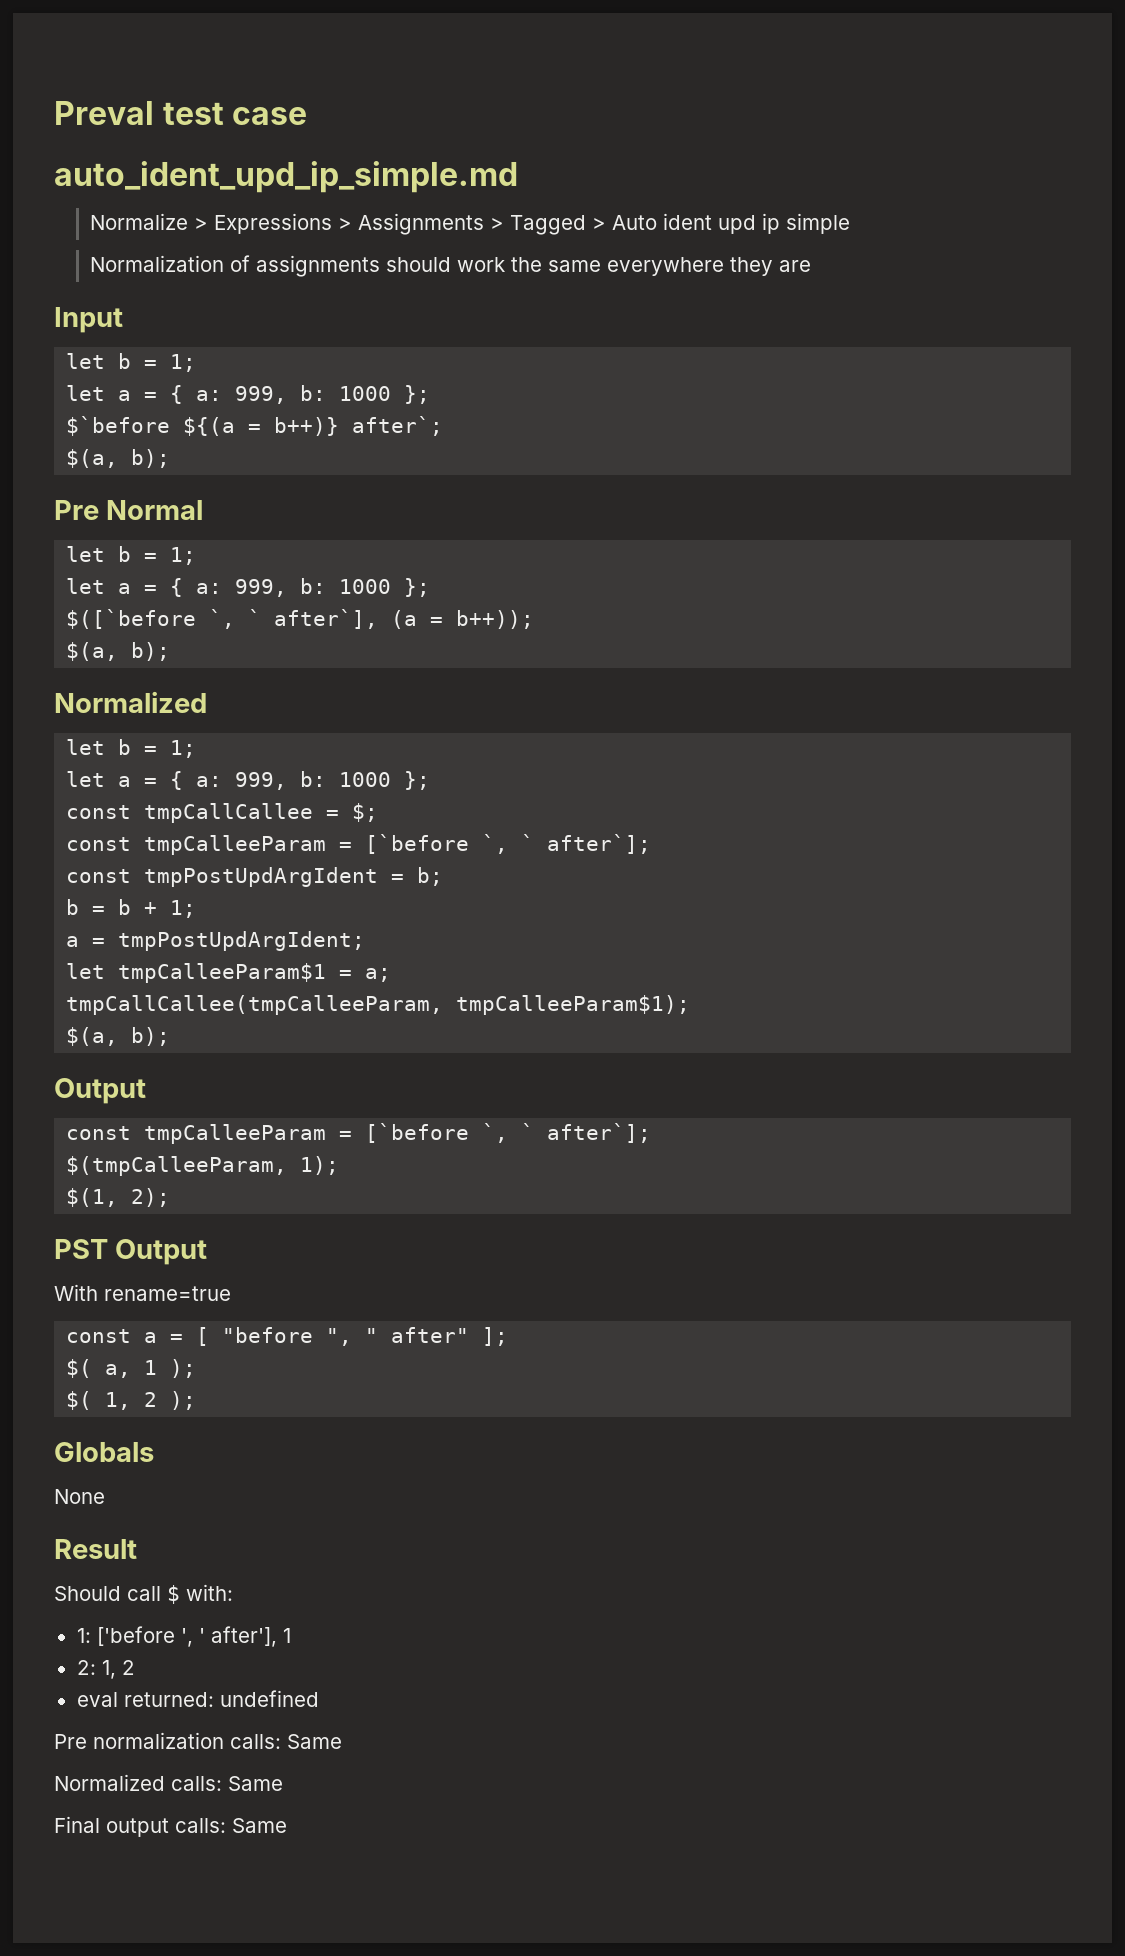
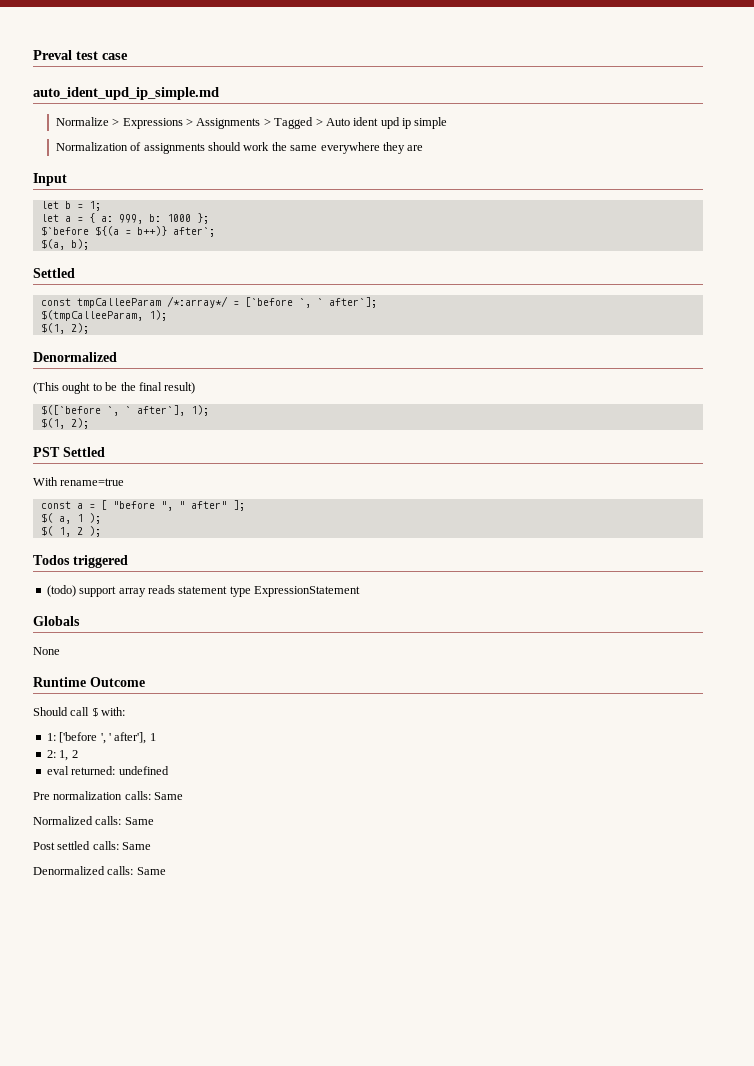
  $`before ${(a = b++)} after`;
  $(a, b);
- Pre Normal
- let b = 1;
- let a = { a: 999, b: 1000 };
- $([`before `, ` after`], (a = b++));
- $(a, b);
- Normalized
- let b = 1;
- let a = { a: 999, b: 1000 };
- const tmpCallCallee = $;
- const tmpCalleeParam = [`before `, ` after`];
- const tmpPostUpdArgIdent = b;
- b = b + 1;
- a = tmpPostUpdArgIdent;
- let tmpCalleeParam$1 = a;
- tmpCallCallee(tmpCalleeParam, tmpCalleeParam$1);
- $(a, b);
- Output
- const tmpCalleeParam = [`before `, ` after`];
+ Settled
+ const tmpCalleeParam /*:array*/ = [`before `, ` after`];
  $(tmpCalleeParam, 1);
+ $(1, 2);
+ Denormalized
+ (This ought to be the final result)
+ $([`before `, ` after`], 1);
- PST Output
+ PST Settled
+ Todos triggered
+ (todo) support array reads statement type ExpressionStatement
- Result
+ Runtime Outcome
- Final output calls: Same
+ Post settled calls: Same
+ Denormalized calls: Same

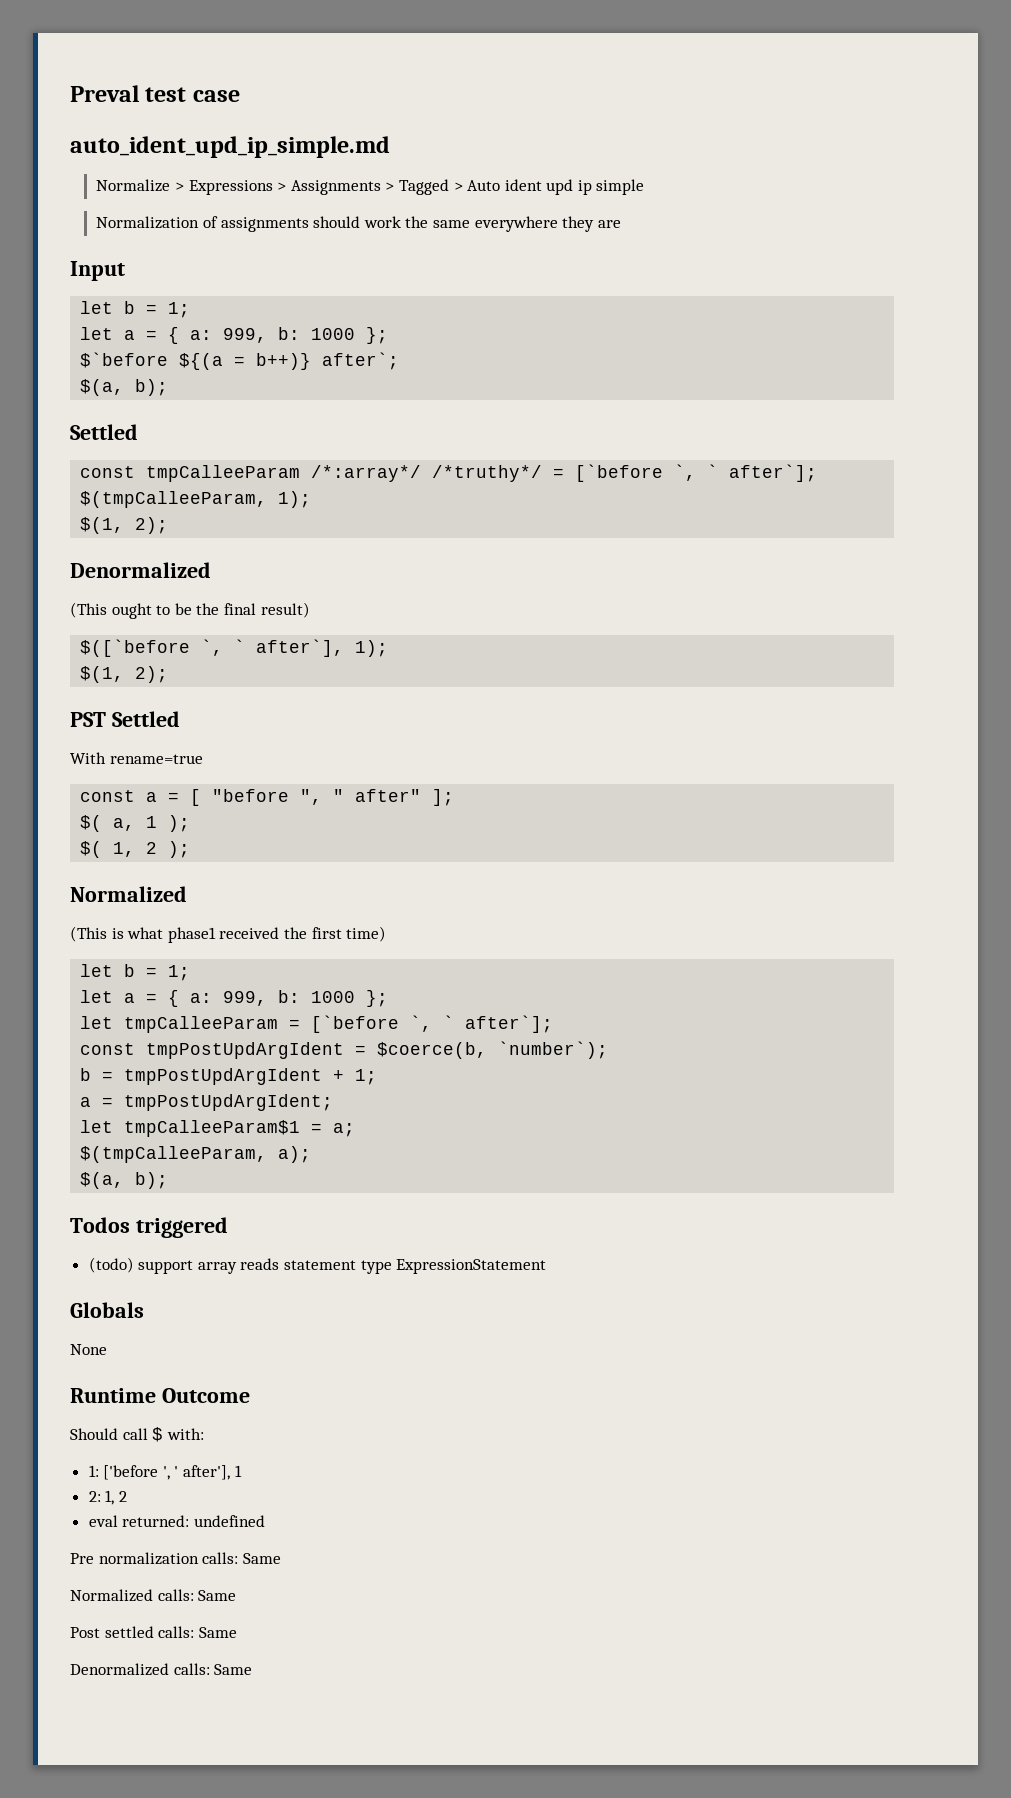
- const tmpCalleeParam /*:array*/ = [`before `, ` after`];
+ const tmpCalleeParam /*:array*/ /*truthy*/ = [`before `, ` after`];
  $( 1, 2 );
+ Normalized
+ (This is what phase1 received the first time)
+ let b = 1;
+ let a = { a: 999, b: 1000 };
+ let tmpCalleeParam = [`before `, ` after`];
+ const tmpPostUpdArgIdent = $coerce(b, `number`);
+ b = tmpPostUpdArgIdent + 1;
+ a = tmpPostUpdArgIdent;
+ let tmpCalleeParam$1 = a;
+ $(tmpCalleeParam, a);
+ $(a, b);

